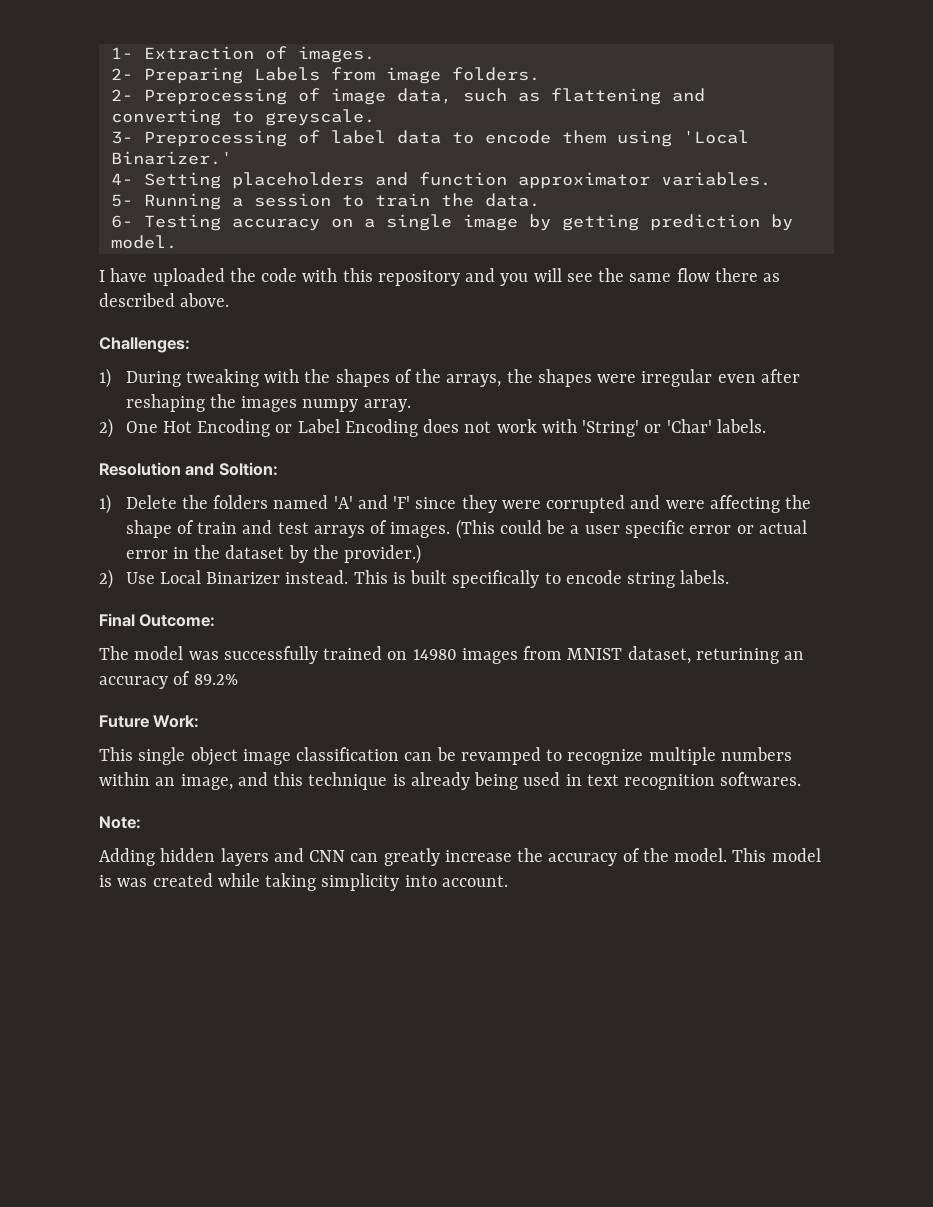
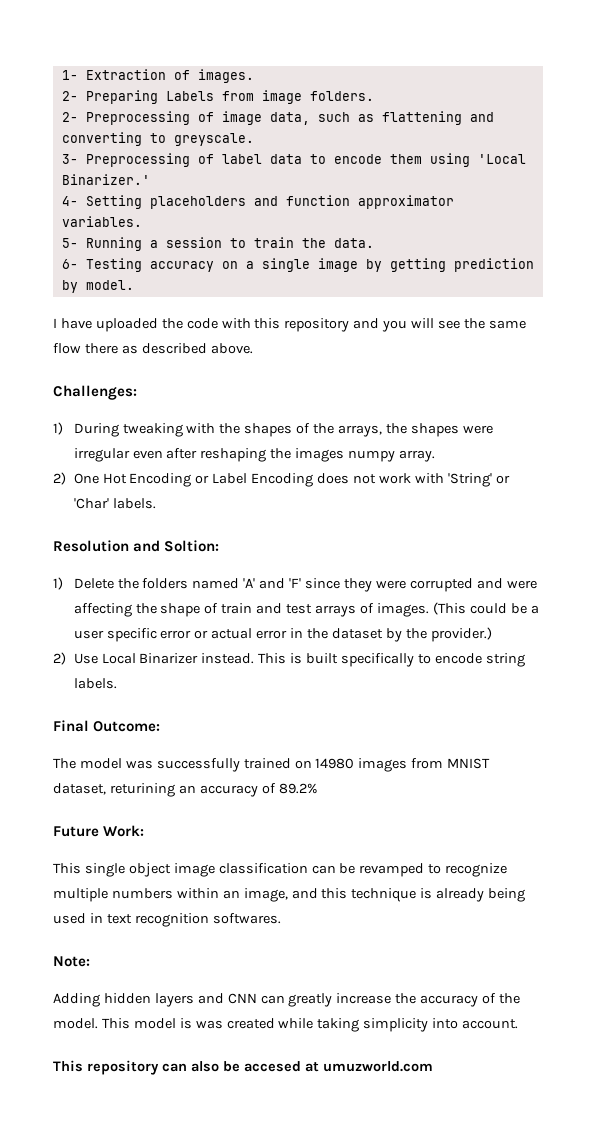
+ This repository can also be accesed at umuzworld.com

